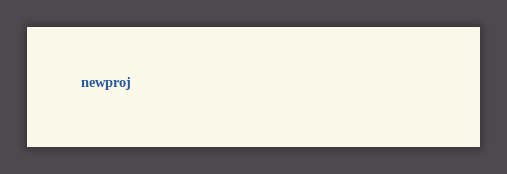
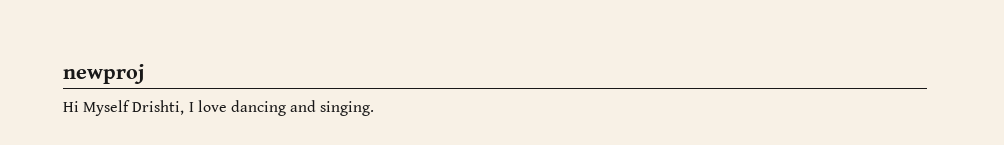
+ Hi Myself Drishti, I love dancing and singing.

